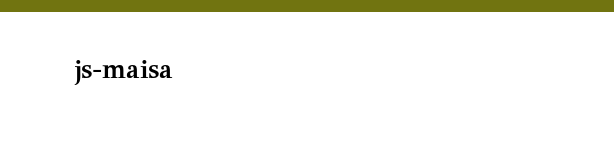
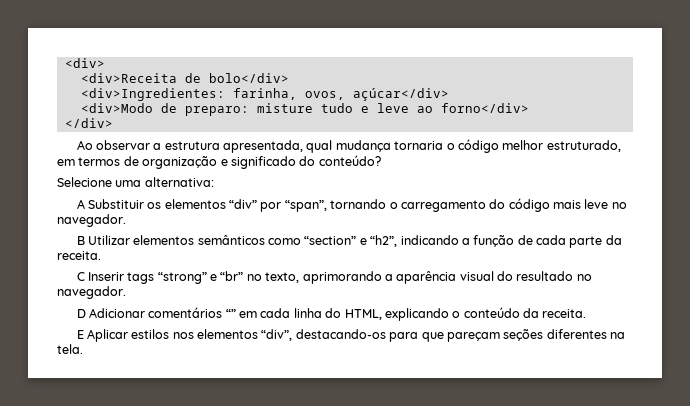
- js-maisa
+ <div>
+ <div>Receita de bolo</div>
+ <div>Ingredientes: farinha, ovos, açúcar</div>
+ <div>Modo de preparo: misture tudo e leve ao forno</div>
+ </div>
+ Ao observar a estrutura apresentada, qual mudança tornaria o código melhor estruturado, em termos de organização e significado do conteúdo?
+ Selecione uma alternativa:
+ A Substituir os elementos “div” por “span”, tornando o carregamento do código mais leve no navegador.
+ B Utilizar elementos semânticos como “section” e “h2”, indicando a função de cada parte da receita.
+ C Inserir tags “strong” e “br” no texto, aprimorando a aparência visual do resultado no navegador.
+ D Adicionar comentários “” em cada linha do HTML, explicando o conteúdo da receita.
+ E Aplicar estilos nos elementos “div”, destacando-os para que pareçam seções diferentes na tela.

